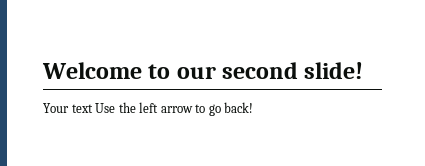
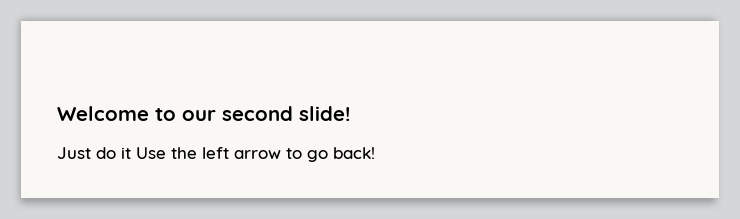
- Your text Use the left arrow to go back!
+ Just do it Use the left arrow to go back!

